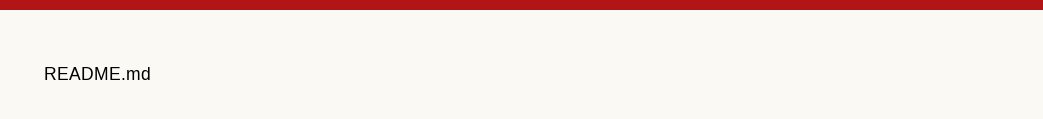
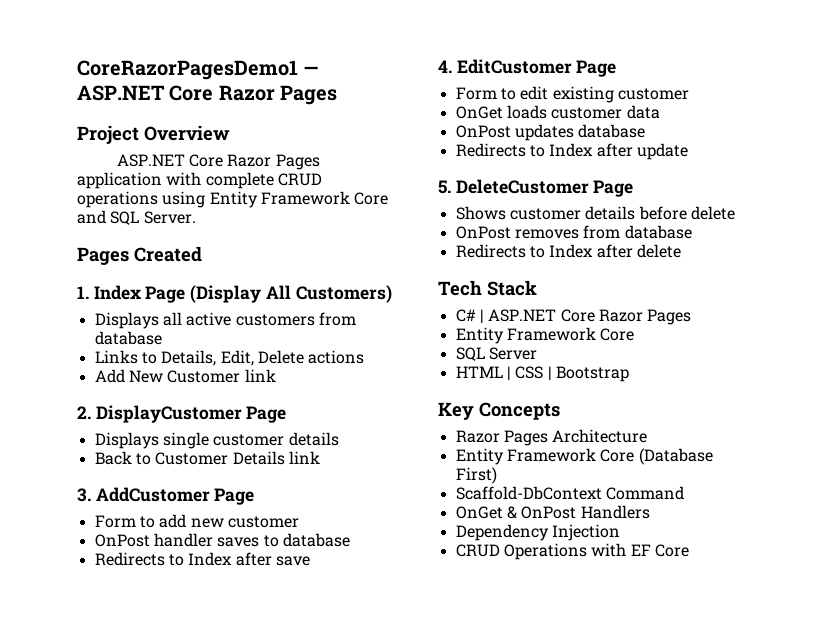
- README.md
+ CoreRazorPagesDemo1 — ASP.NET Core Razor Pages
+ Project Overview
+ ASP.NET Core Razor Pages application with complete CRUD operations using Entity Framework Core and SQL Server.
+ Pages Created
+ 1. Index Page (Display All Customers)
+ Displays all active customers from database
+ Links to Details, Edit, Delete actions
+ Add New Customer link
+ 2. DisplayCustomer Page
+ Displays single customer details
+ Back to Customer Details link
+ 3. AddCustomer Page
+ Form to add new customer
+ OnPost handler saves to database
+ Redirects to Index after save
+ 4. EditCustomer Page
+ Form to edit existing customer
+ OnGet loads customer data
+ OnPost updates database
+ Redirects to Index after update
+ 5. DeleteCustomer Page
+ Shows customer details before delete
+ OnPost removes from database
+ Redirects to Index after delete
+ Tech Stack
+ C# | ASP.NET Core Razor Pages
+ Entity Framework Core
+ SQL Server
+ HTML | CSS | Bootstrap
+ Key Concepts
+ Razor Pages Architecture
+ Entity Framework Core (Database First)
+ Scaffold-DbContext Command
+ OnGet & OnPost Handlers
+ Dependency Injection
+ CRUD Operations with EF Core

